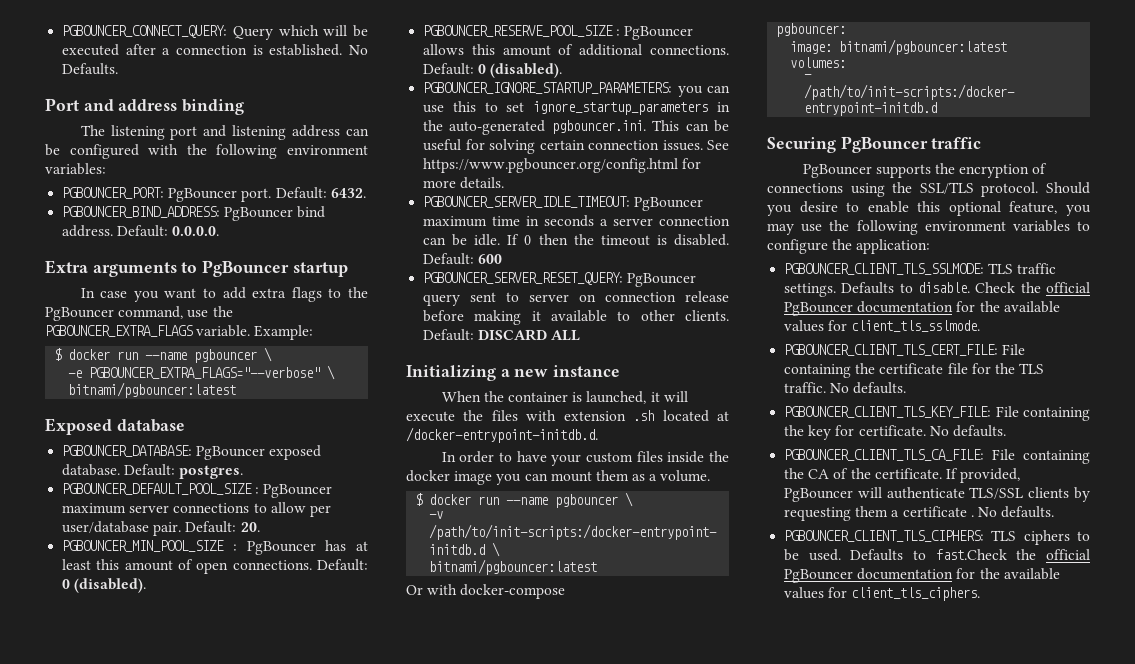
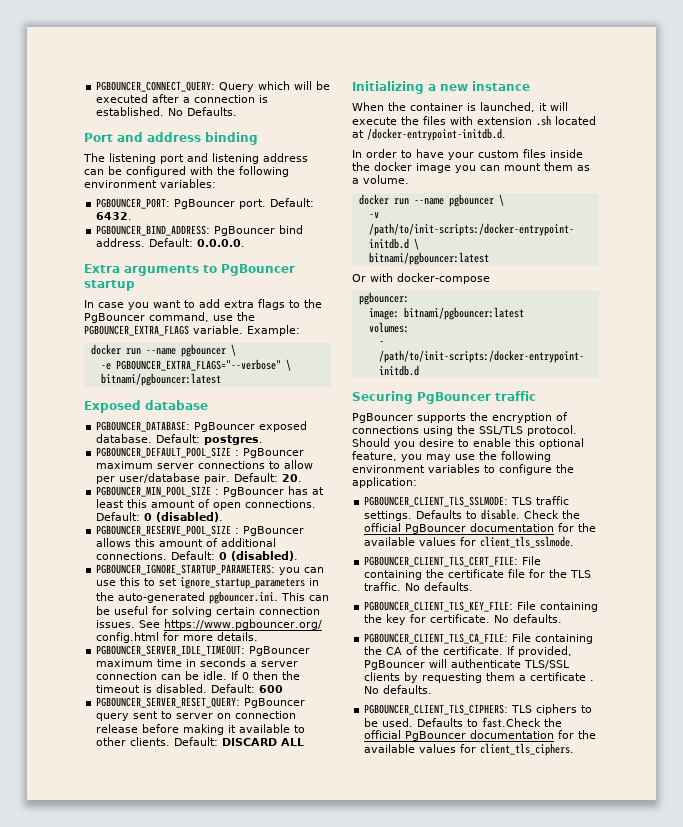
  Example:
- $ docker run --name pgbouncer \
+ docker run --name pgbouncer \
- See https://www.pgbouncer.org/config.html for more details.
+ See https://www.pgbouncer.org/ config.html for more details.
  In order to have your custom files inside the docker image you can mount them as a volume.
- $ docker run --name pgbouncer \
+ docker run --name pgbouncer \

